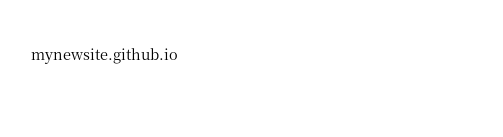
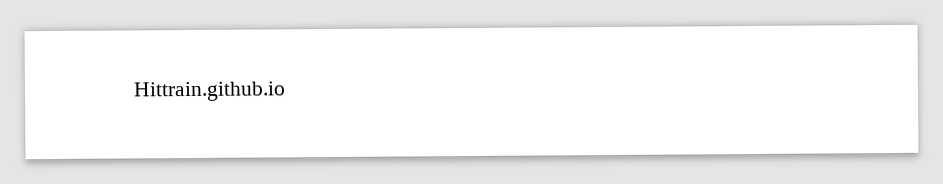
- mynewsite.github.io
+ Hittrain.github.io

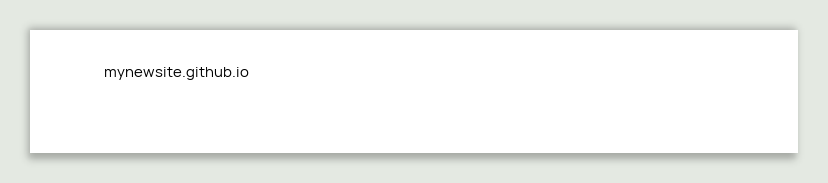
- Hittrain.github.io
+ mynewsite.github.io

